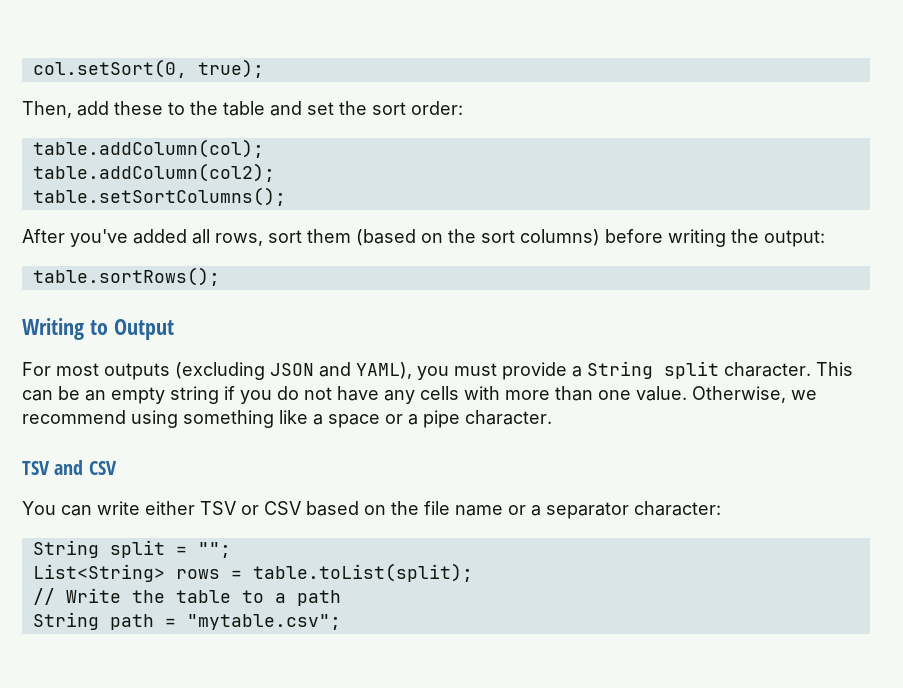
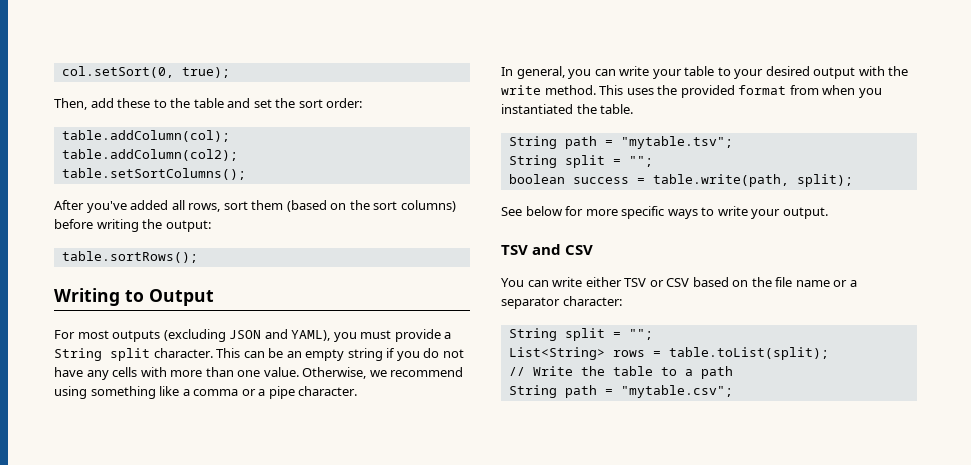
- Otherwise, we recommend using something like a space or a pipe character.
+ Otherwise, we recommend using something like a comma or a pipe character.
+ In general, you can write your table to your desired output with the write method. This uses the provided format from when you instantiated the table.
+ String path = "mytable.tsv";
+ String split = "";
+ boolean success = table.write(path, split);
+ See below for more specific ways to write your output.

